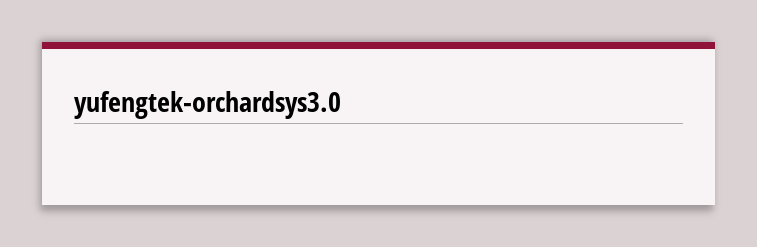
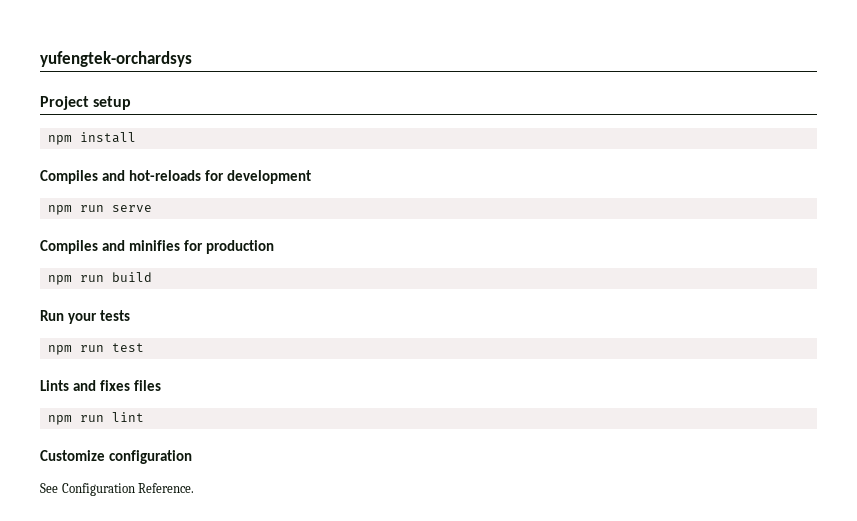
- yufengtek-orchardsys3.0
+ yufengtek-orchardsys
+ Project setup
+ npm install
+ Compiles and hot-reloads for development
+ npm run serve
+ Compiles and minifies for production
+ npm run build
+ Run your tests
+ npm run test
+ Lints and fixes files
+ npm run lint
+ Customize configuration
+ See Configuration Reference.

